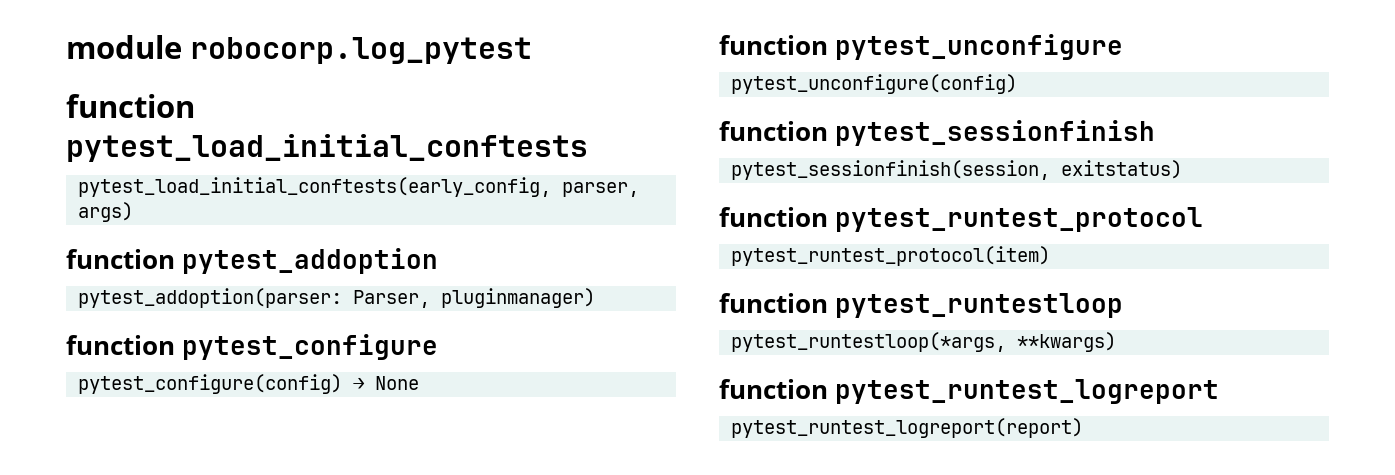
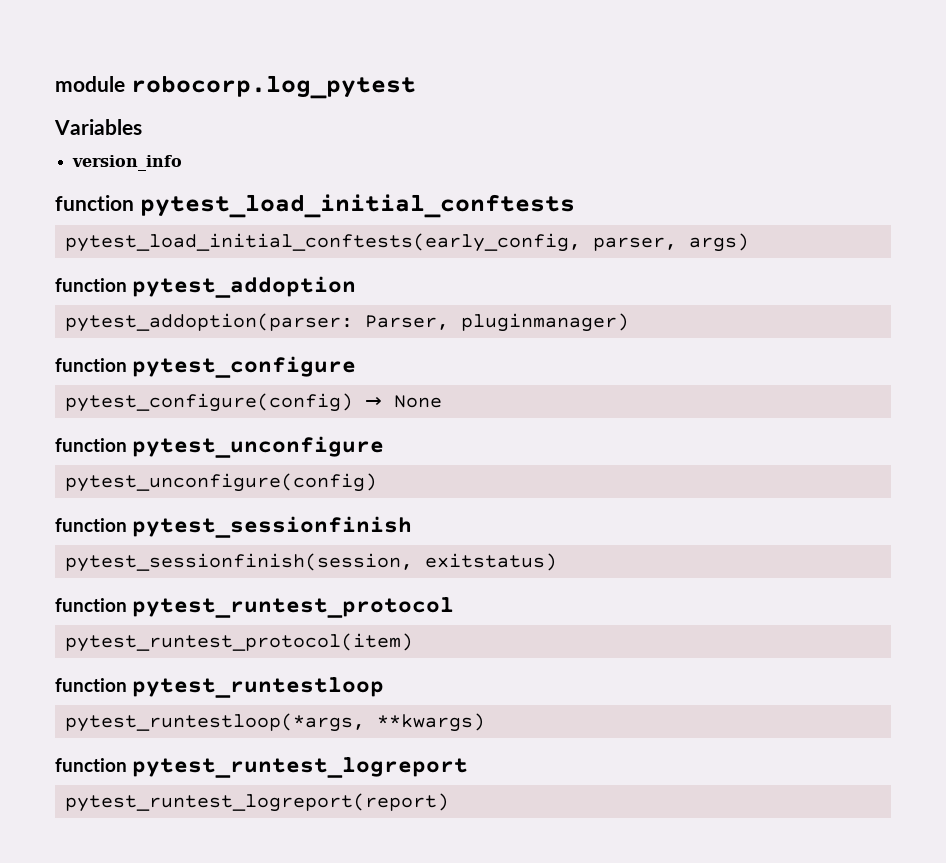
+ Variables
+ version_info

